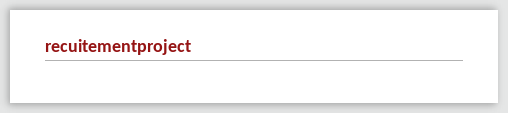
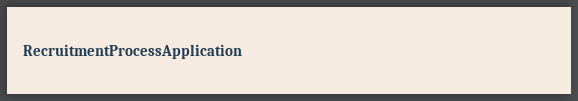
- recuitementproject
+ RecruitmentProcessApplication

